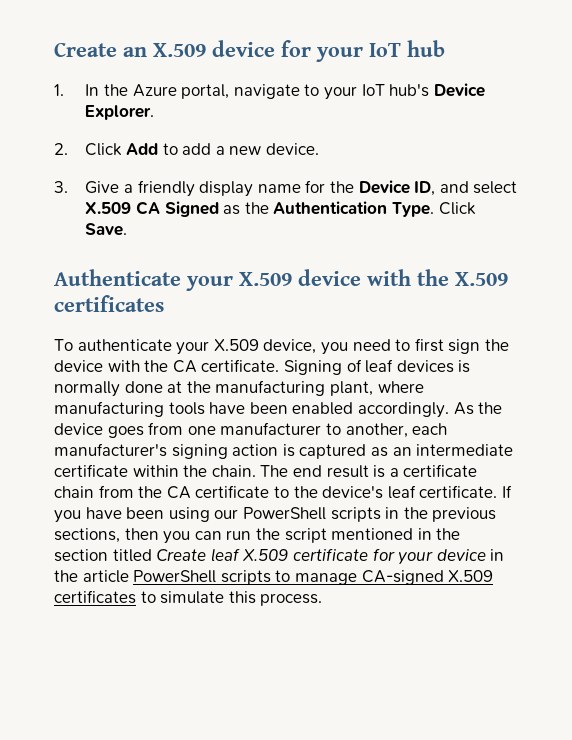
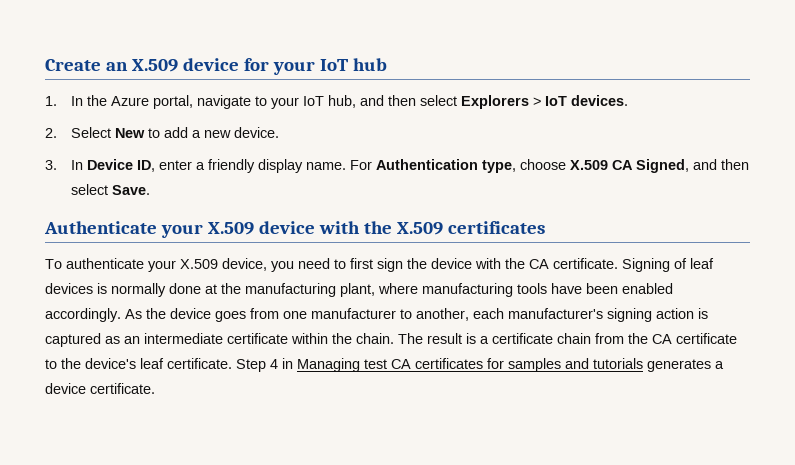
- 1. In the Azure portal, navigate to your IoT hub's Device Explorer.
+ 1. In the Azure portal, navigate to your IoT hub, and then select Explorers > IoT devices.
- 2. Click Add to add a new device.
+ 2. Select New to add a new device.
- 3. Give a friendly display name for the Device ID, and select X.509 CA Signed as the Authentication Type. Click Save.
+ 3. In Device ID, enter a friendly display name. For Authentication type, choose X.509 CA Signed, and then select Save.
- The end result is a certificate chain from the CA certificate to the device's leaf certificate.
+ The result is a certificate chain from the CA certificate to the device's leaf certificate.
- If you have been using our PowerShell scripts in the previous sections, then you can run the script mentioned in the section titled Create leaf X.509 certificate for your device in the article PowerShell scripts to manage CA-signed X.509 certificates to simulate this process.
+ Step 4 in Managing test CA certificates for samples and tutorials generates a device certificate.

